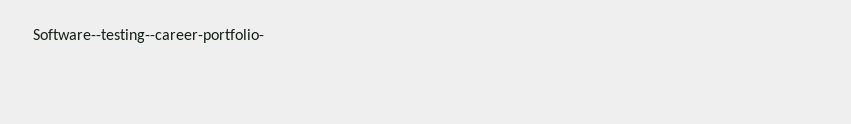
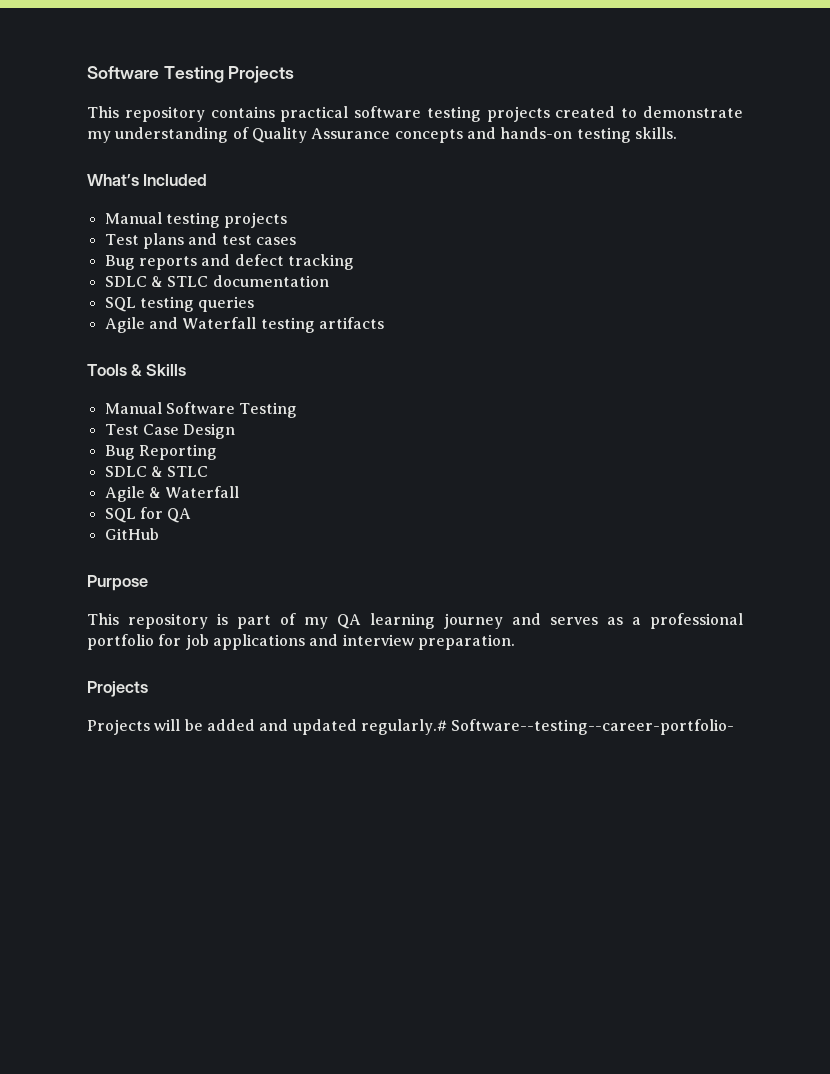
- Software--testing--career-portfolio-
+ Software Testing Projects
+ This repository contains practical software testing projects created to demonstrate my understanding of Quality Assurance concepts and hands-on testing skills.
+ What’s Included
+ Manual testing projects
+ Test plans and test cases
+ Bug reports and defect tracking
+ SDLC & STLC documentation
+ SQL testing queries
+ Agile and Waterfall testing artifacts
+ Tools & Skills
+ Manual Software Testing
+ Test Case Design
+ Bug Reporting
+ SDLC & STLC
+ Agile & Waterfall
+ SQL for QA
+ GitHub
+ Purpose
+ This repository is part of my QA learning journey and serves as a professional portfolio for job applications and interview preparation.
+ Projects
+ Projects will be added and updated regularly.# Software--testing--career-portfolio-

